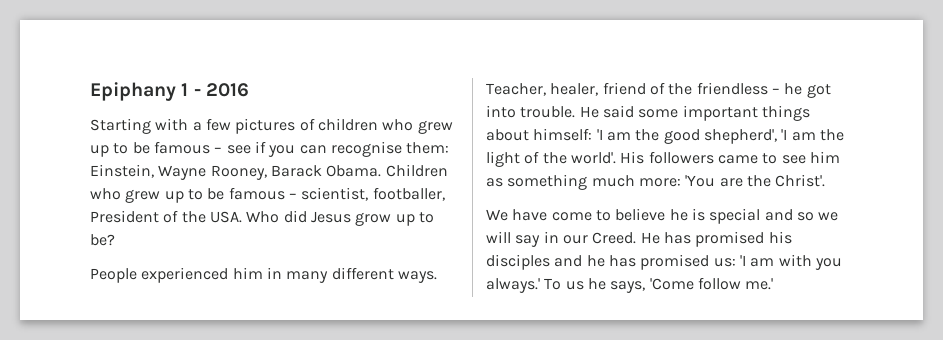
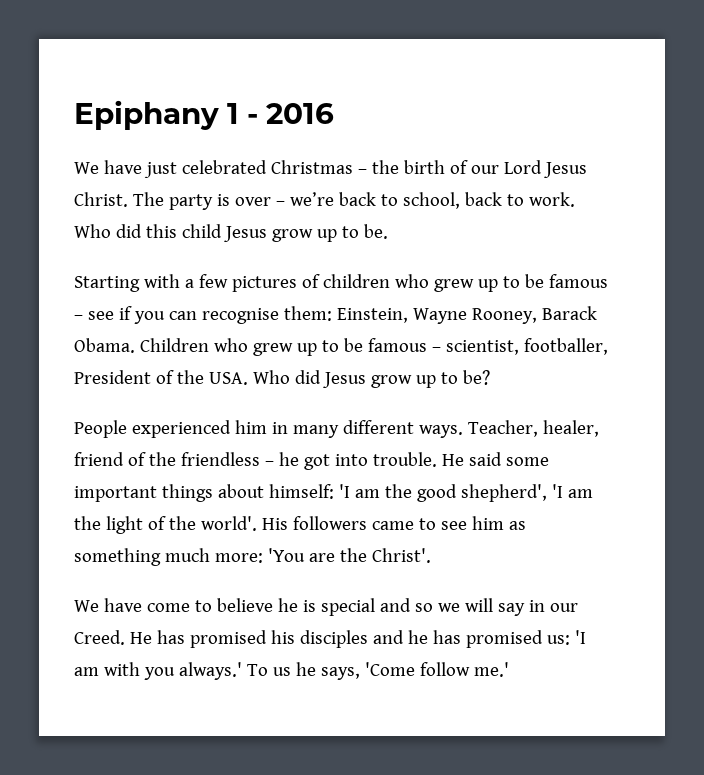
+ We have just celebrated Christmas – the birth of our Lord Jesus Christ. The party is over – we’re back to school, back to work. Who did this child Jesus grow up to be.

